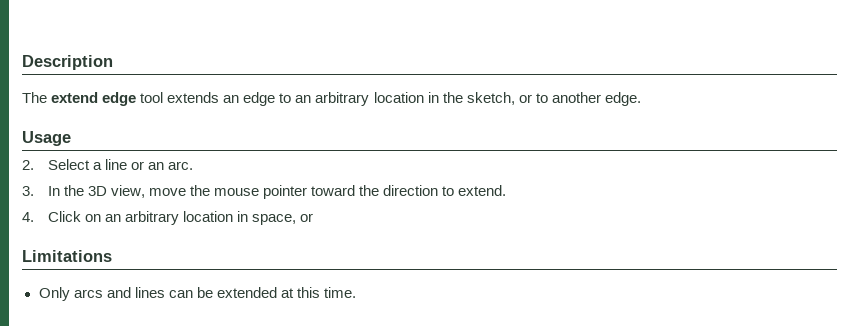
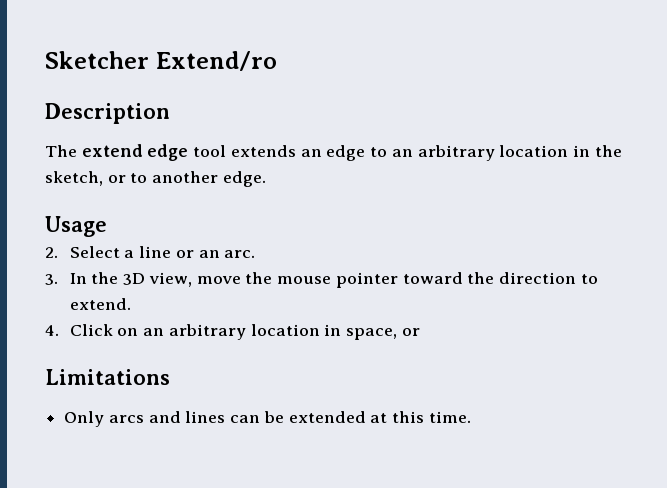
+ Sketcher Extend/ro

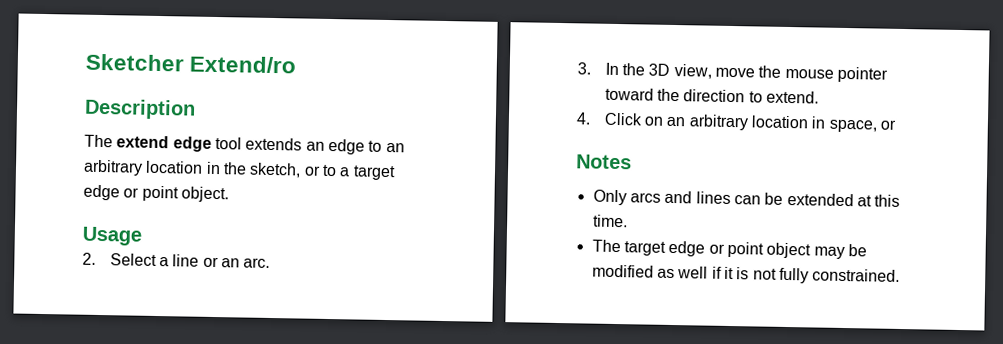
- The extend edge tool extends an edge to an arbitrary location in the sketch, or to another edge.
+ The extend edge tool extends an edge to an arbitrary location in the sketch, or to a target edge or point object.
- Limitations
+ Notes
+ The target edge or point object may be modified as well if it is not fully constrained.

